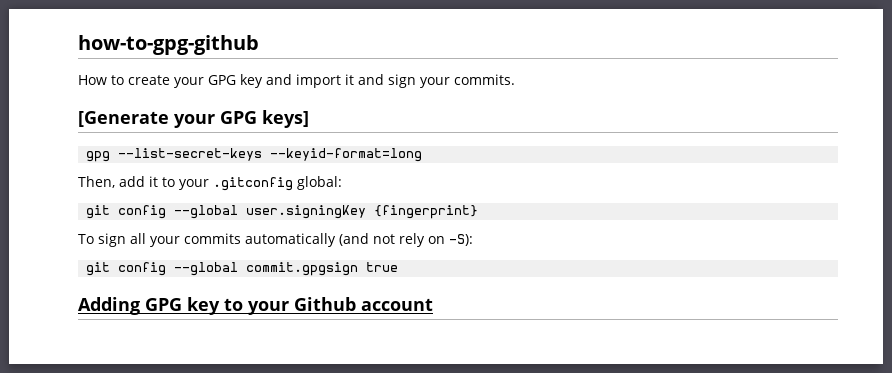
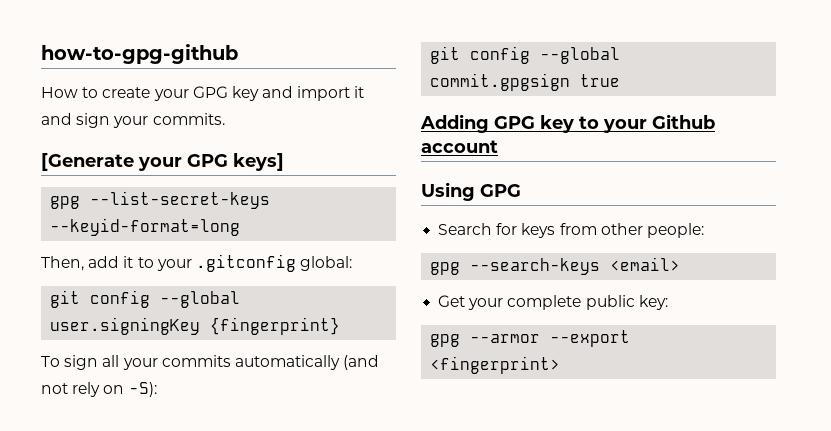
+ Using GPG
+ Search for keys from other people:
+ gpg --search-keys <email>
+ Get your complete public key:
+ gpg --armor --export <fingerprint>

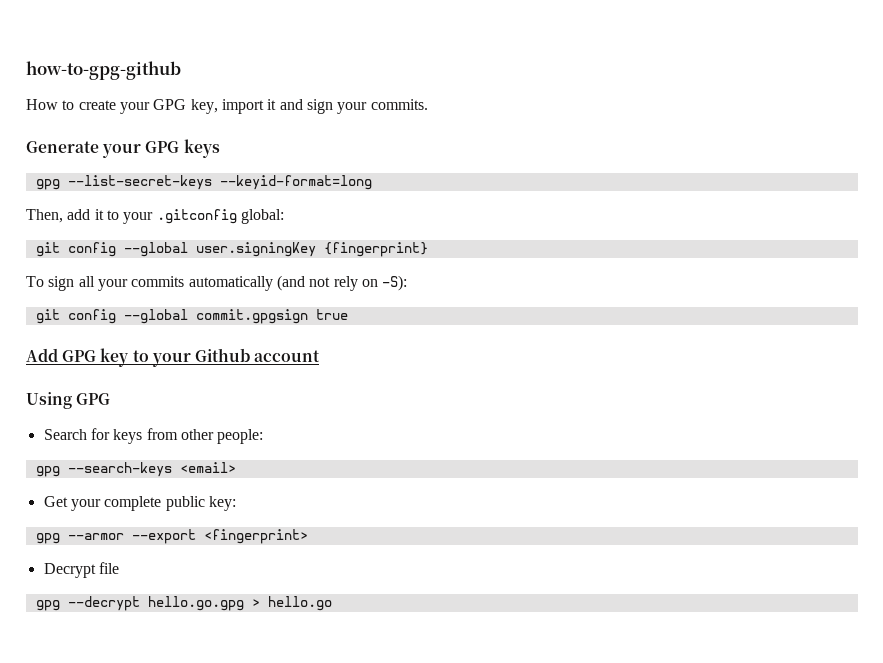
- How to create your GPG key and import it and sign your commits.
+ How to create your GPG key, import it and sign your commits.
- [Generate your GPG keys]
+ Generate your GPG keys
- Adding GPG key to your Github account
+ Add GPG key to your Github account
+ Decrypt file
+ gpg --decrypt hello.go.gpg > hello.go

